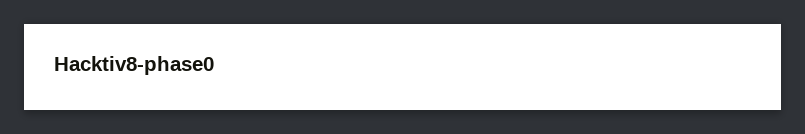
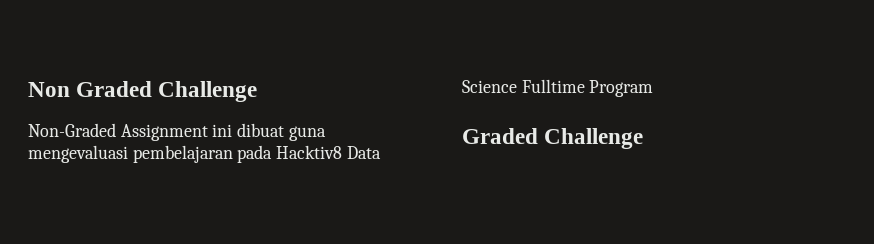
- Hacktiv8-phase0
+ Non Graded Challenge
+ Non-Graded Assignment ini dibuat guna mengevaluasi pembelajaran pada Hacktiv8 Data Science Fulltime Program
+ Graded Challenge

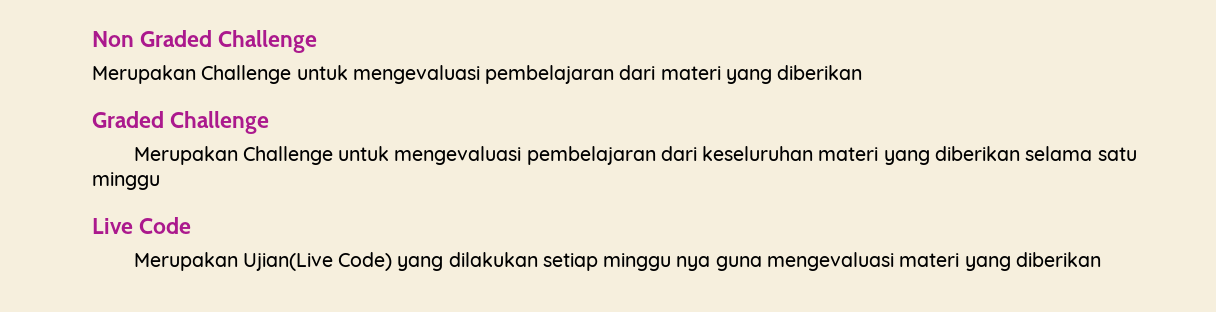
- Non-Graded Assignment ini dibuat guna mengevaluasi pembelajaran pada Hacktiv8 Data Science Fulltime Program
+ Merupakan Challenge untuk mengevaluasi pembelajaran dari materi yang diberikan
  Graded Challenge
+ Merupakan Challenge untuk mengevaluasi pembelajaran dari keseluruhan materi yang diberikan selama satu minggu
+ Live Code
+ Merupakan Ujian(Live Code) yang dilakukan setiap minggu nya guna mengevaluasi materi yang diberikan

